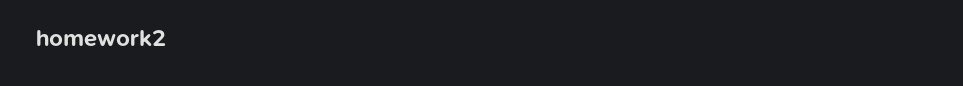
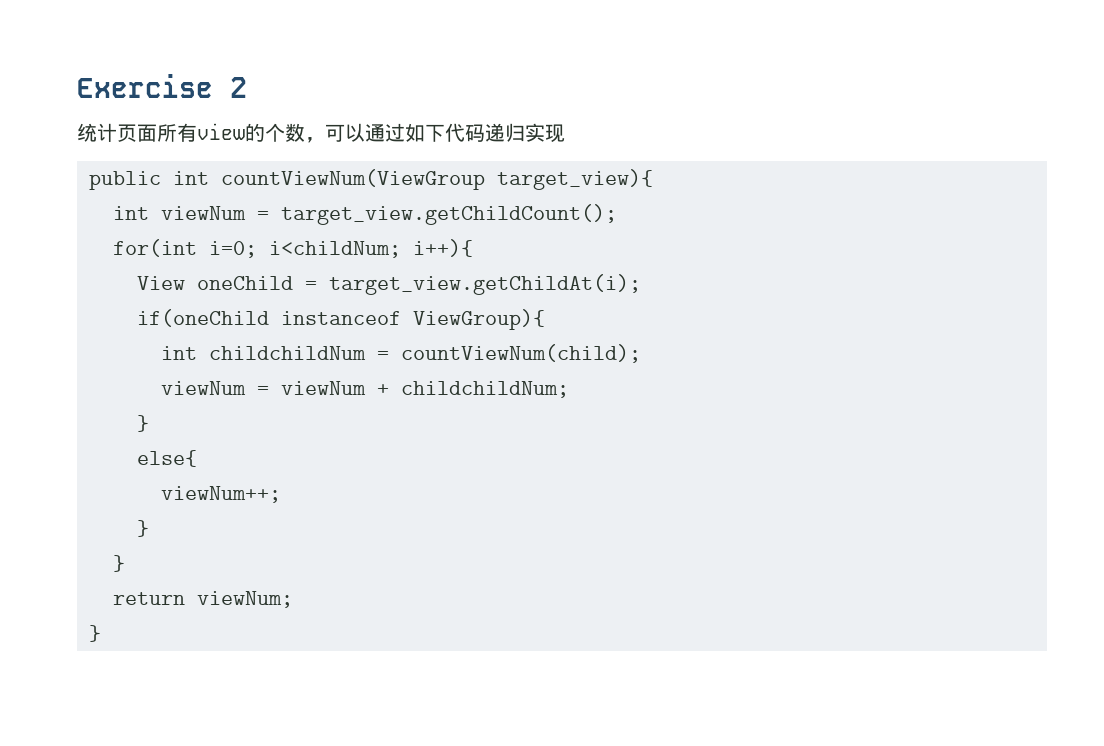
- homework2
+ Exercise 2
+ 统计页面所有view的个数，可以通过如下代码递归实现
+ public int countViewNum(ViewGroup target_view){
+ int viewNum = target_view.getChildCount();
+ for(int i=0; i<childNum; i++){
+ View oneChild = target_view.getChildAt(i);
+ if(oneChild instanceof ViewGroup){
+ int childchildNum = countViewNum(child);
+ viewNum = viewNum + childchildNum;
+ }
+ else{
+ viewNum++;
+ }
+ }
+ return viewNum;
+ }

